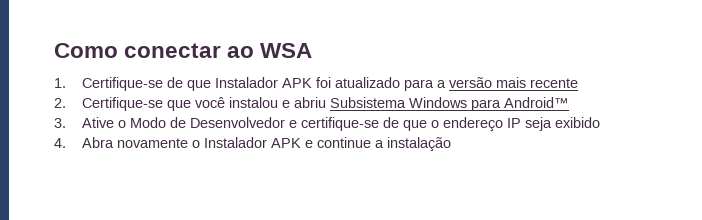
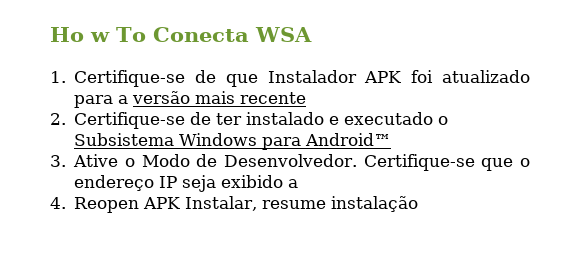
- Como conectar ao WSA
+ Ho w To Conecta WSA
- 2. Certifique-se que você instalou e abriu Subsistema Windows para Android™
+ 2. Certifique-se de ter instalado e executado o Subsistema Windows para Android™
- 3. Ative o Modo de Desenvolvedor e certifique-se de que o endereço IP seja exibido
+ 3. Ative o Modo de Desenvolvedor. Certifique-se que o endereço IP seja exibido a
- 4. Abra novamente o Instalador APK e continue a instalação
+ 4. Reopen APK Instalar, resume instalação

